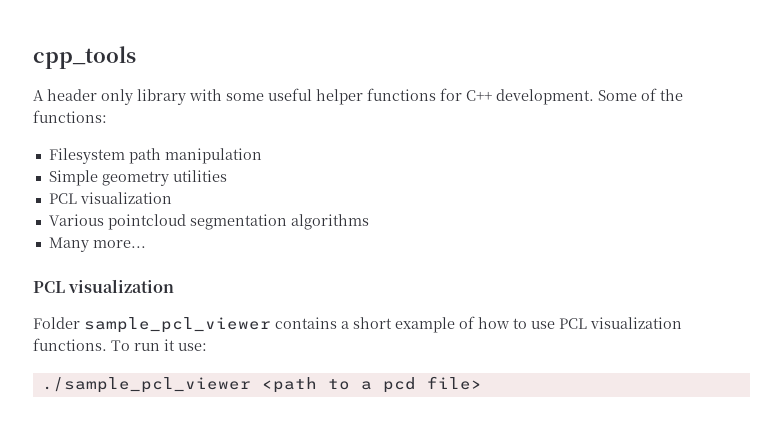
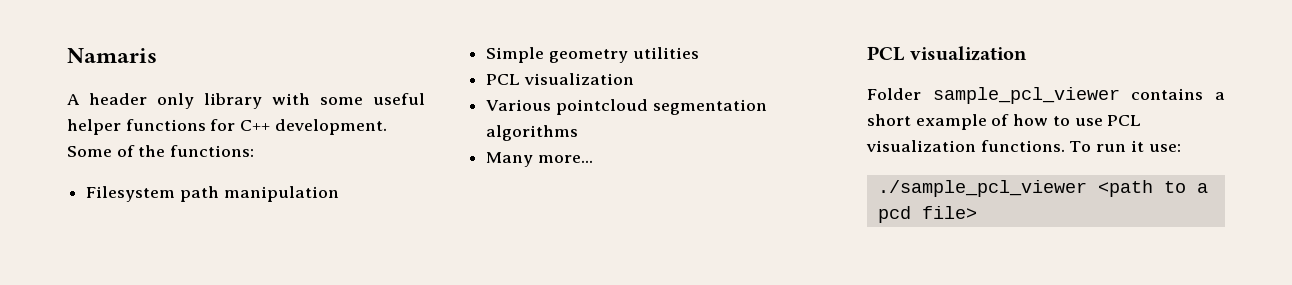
- cpp_tools
+ Namaris

